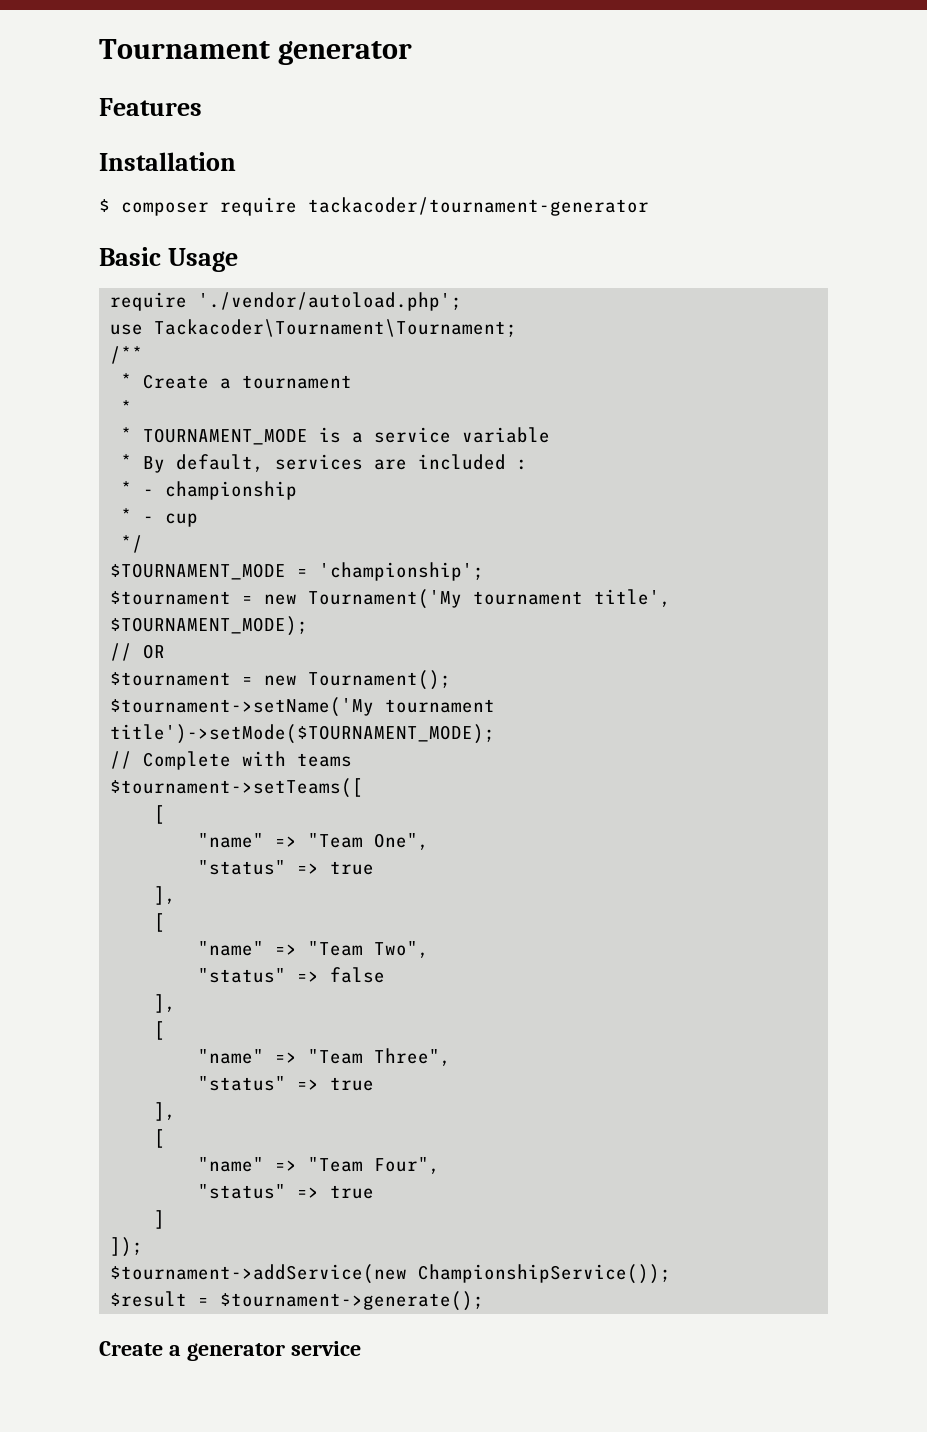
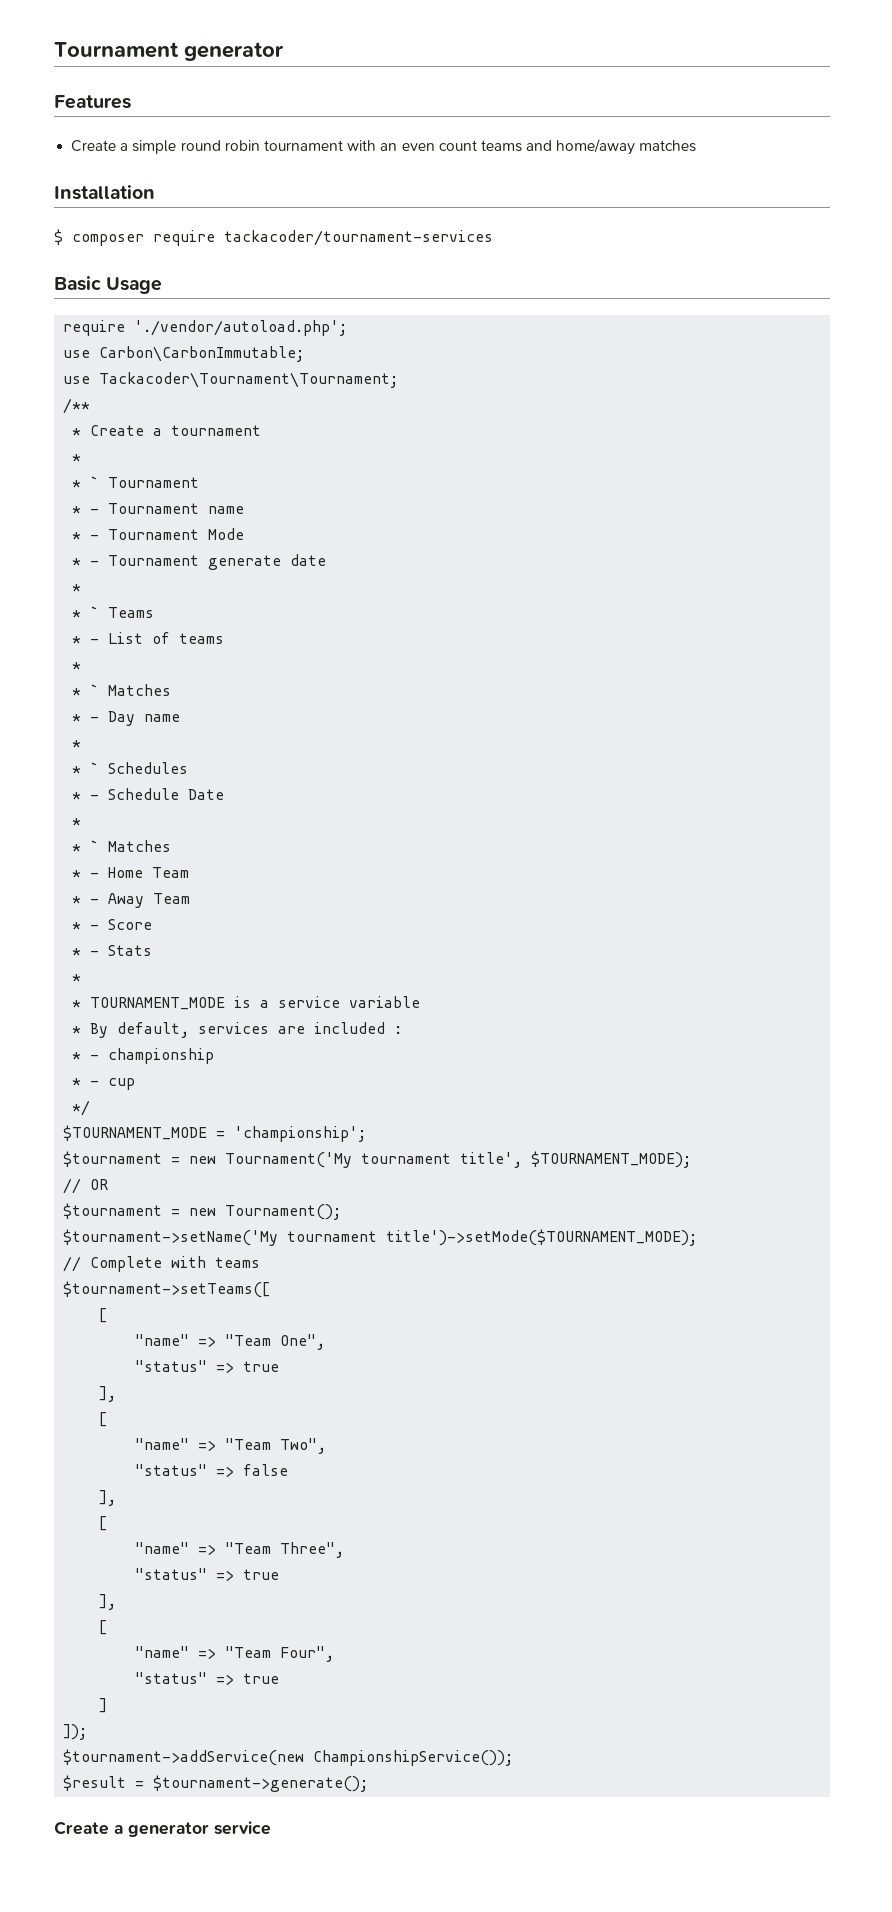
+ Create a simple round robin tournament with an even count teams and home/away matches
- $ composer require tackacoder/tournament-generator
+ $ composer require tackacoder/tournament-services
+ use Carbon\CarbonImmutable;
+ * ` Tournament
+ * - Tournament name
+ * - Tournament Mode
+ * - Tournament generate date
+ *
+ * ` Teams
+ * - List of teams
+ *
+ * ` Matches
+ * - Day name
+ *
+ * ` Schedules
+ * - Schedule Date
+ *
+ * ` Matches
+ * - Home Team
+ * - Away Team
+ * - Score
+ * - Stats
+ *

